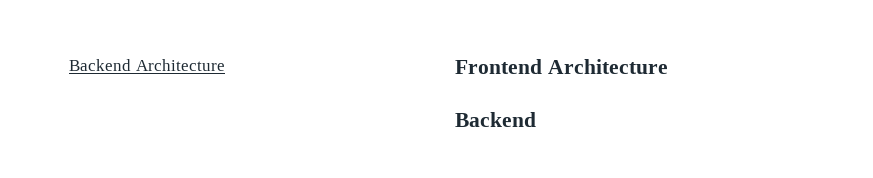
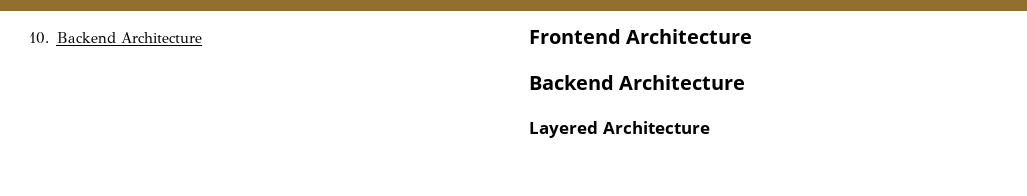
- Backend Architecture
+ 10. Backend Architecture
  Frontend Architecture
- Backend
+ Backend Architecture
+ Layered Architecture

